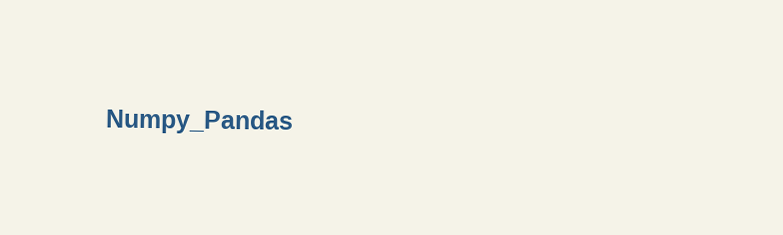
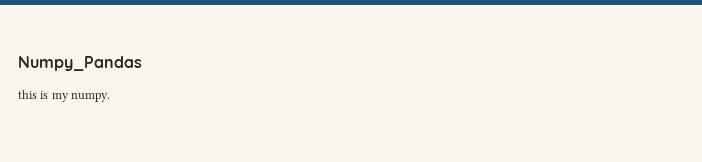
+ this is my numpy.

